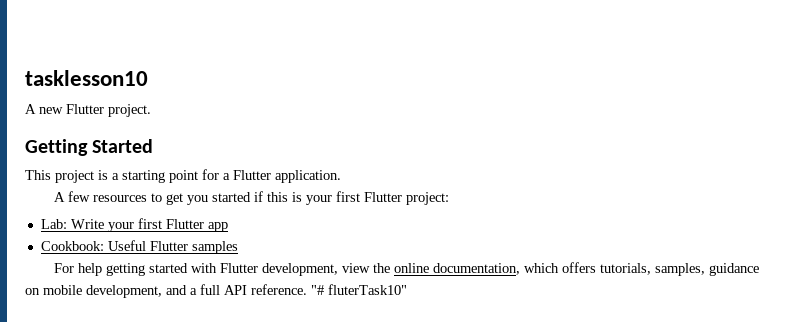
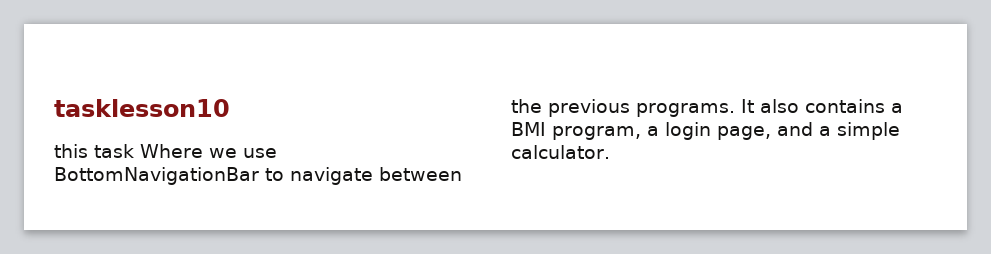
- A new Flutter project.
- Getting Started
- This project is a starting point for a Flutter application.
- A few resources to get you started if this is your first Flutter project:
- Lab: Write your first Flutter app
- Cookbook: Useful Flutter samples
- For help getting started with Flutter development, view the online documentation, which offers tutorials, samples, guidance on mobile development, and a full API reference. "# fluterTask10"
+ this task Where we use BottomNavigationBar to navigate between the previous programs. It also contains a BMI program, a login page, and a simple calculator.

